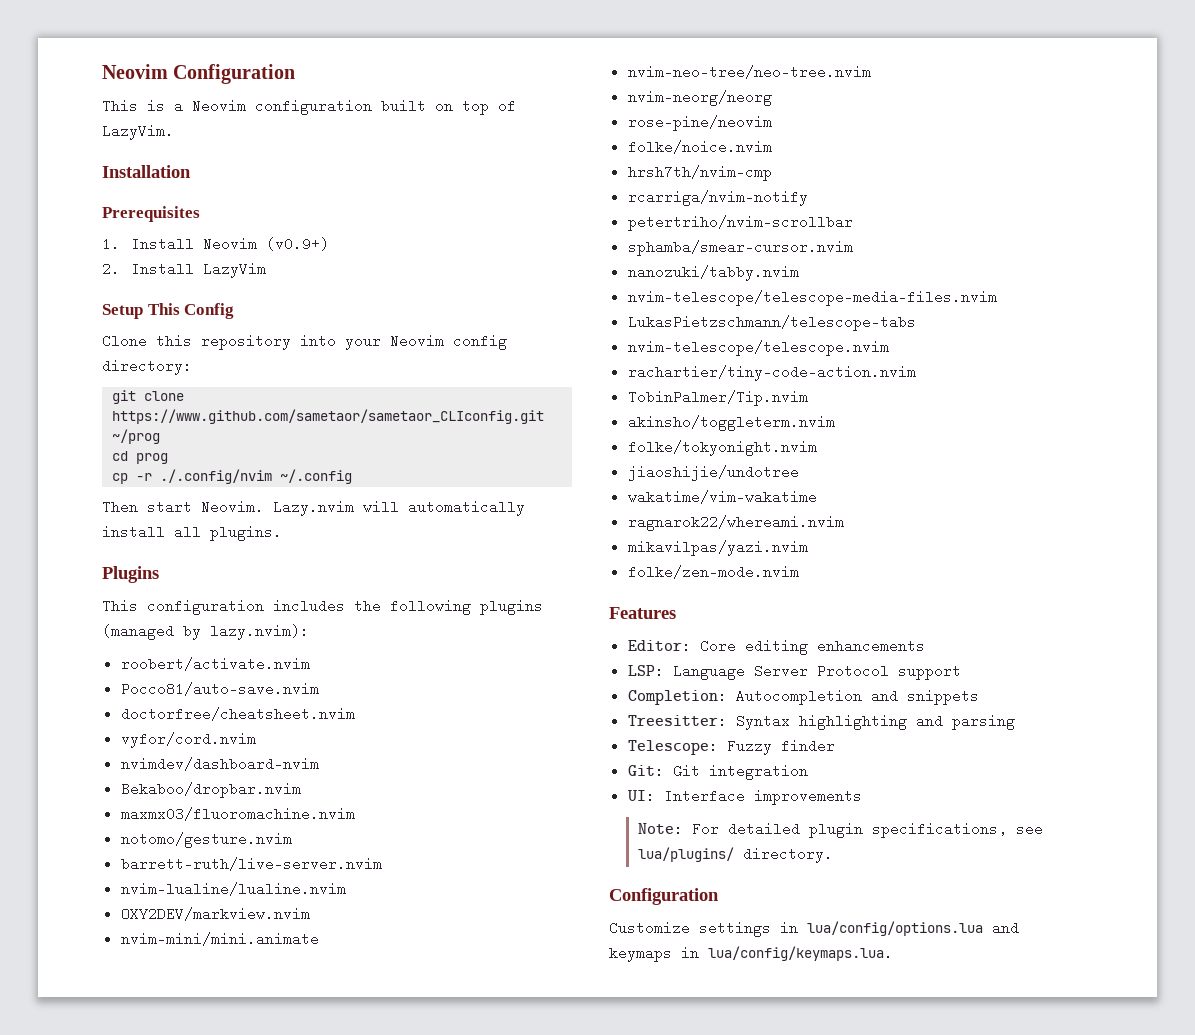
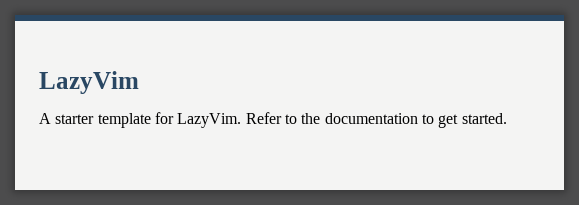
- Neovim Configuration
- This is a Neovim configuration built on top of LazyVim.
- Installation
- Prerequisites
- 1. Install Neovim (v0.9+)
- 2. Install LazyVim
- Setup This Config
- Clone this repository into your Neovim config directory:
- git clone https://www.github.com/sametaor/sametaor_CLIconfig.git ~/prog
- cd prog
- cp -r ./.config/nvim ~/.config
- Then start Neovim. Lazy.nvim will automatically install all plugins.
- Plugins
- This configuration includes the following plugins (managed by lazy.nvim):
- roobert/activate.nvim
- Pocco81/auto-save.nvim
- doctorfree/cheatsheet.nvim
- vyfor/cord.nvim
- nvimdev/dashboard-nvim
- Bekaboo/dropbar.nvim
- maxmx03/fluoromachine.nvim
- notomo/gesture.nvim
- barrett-ruth/live-server.nvim
- nvim-lualine/lualine.nvim
- OXY2DEV/markview.nvim
- nvim-mini/mini.animate
- nvim-neo-tree/neo-tree.nvim
- nvim-neorg/neorg
- rose-pine/neovim
- folke/noice.nvim
- hrsh7th/nvim-cmp
- rcarriga/nvim-notify
- petertriho/nvim-scrollbar
- sphamba/smear-cursor.nvim
- nanozuki/tabby.nvim
- nvim-telescope/telescope-media-files.nvim
- LukasPietzschmann/telescope-tabs
- nvim-telescope/telescope.nvim
- rachartier/tiny-code-action.nvim
- TobinPalmer/Tip.nvim
- akinsho/toggleterm.nvim
- folke/tokyonight.nvim
- jiaoshijie/undotree
- wakatime/vim-wakatime
- ragnarok22/whereami.nvim
- mikavilpas/yazi.nvim
- folke/zen-mode.nvim
- Features
- Editor: Core editing enhancements
- LSP: Language Server Protocol support
- Completion: Autocompletion and snippets
- Treesitter: Syntax highlighting and parsing
- Telescope: Fuzzy finder
- Git: Git integration
- UI: Interface improvements
- Note: For detailed plugin specifications, see lua/plugins/ directory.
- Configuration
- Customize settings in lua/config/options.lua and keymaps in lua/config/keymaps.lua.
+ LazyVim
+ A starter template for LazyVim. Refer to the documentation to get started.

